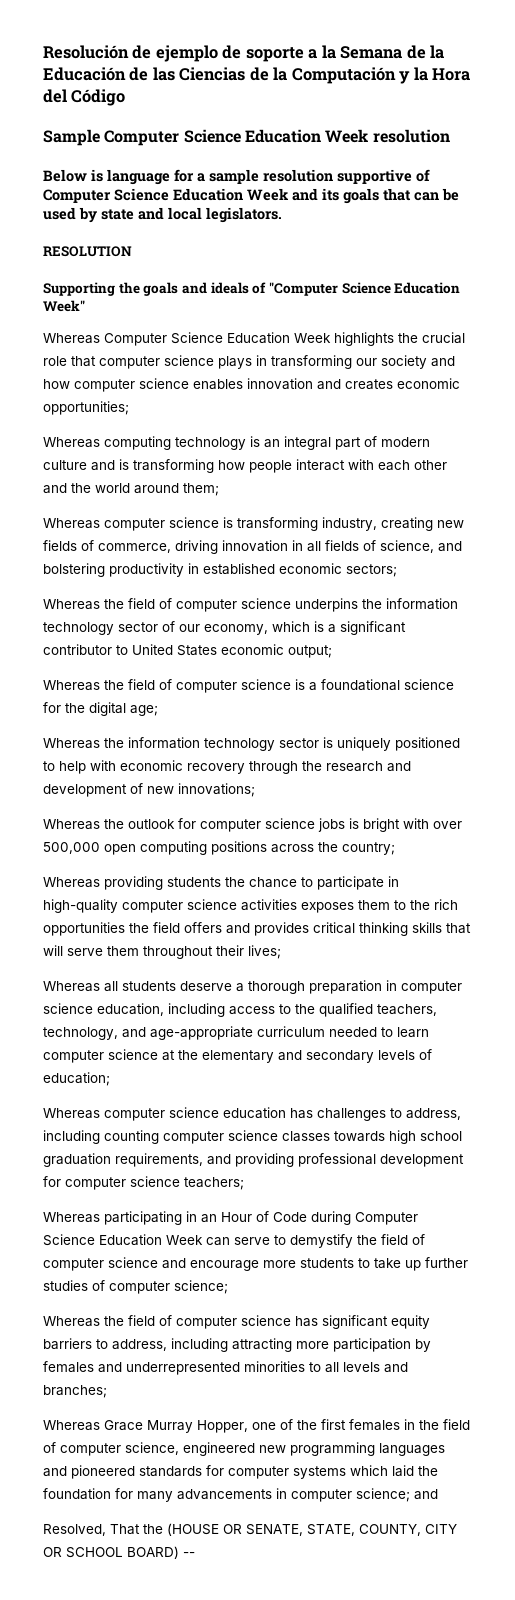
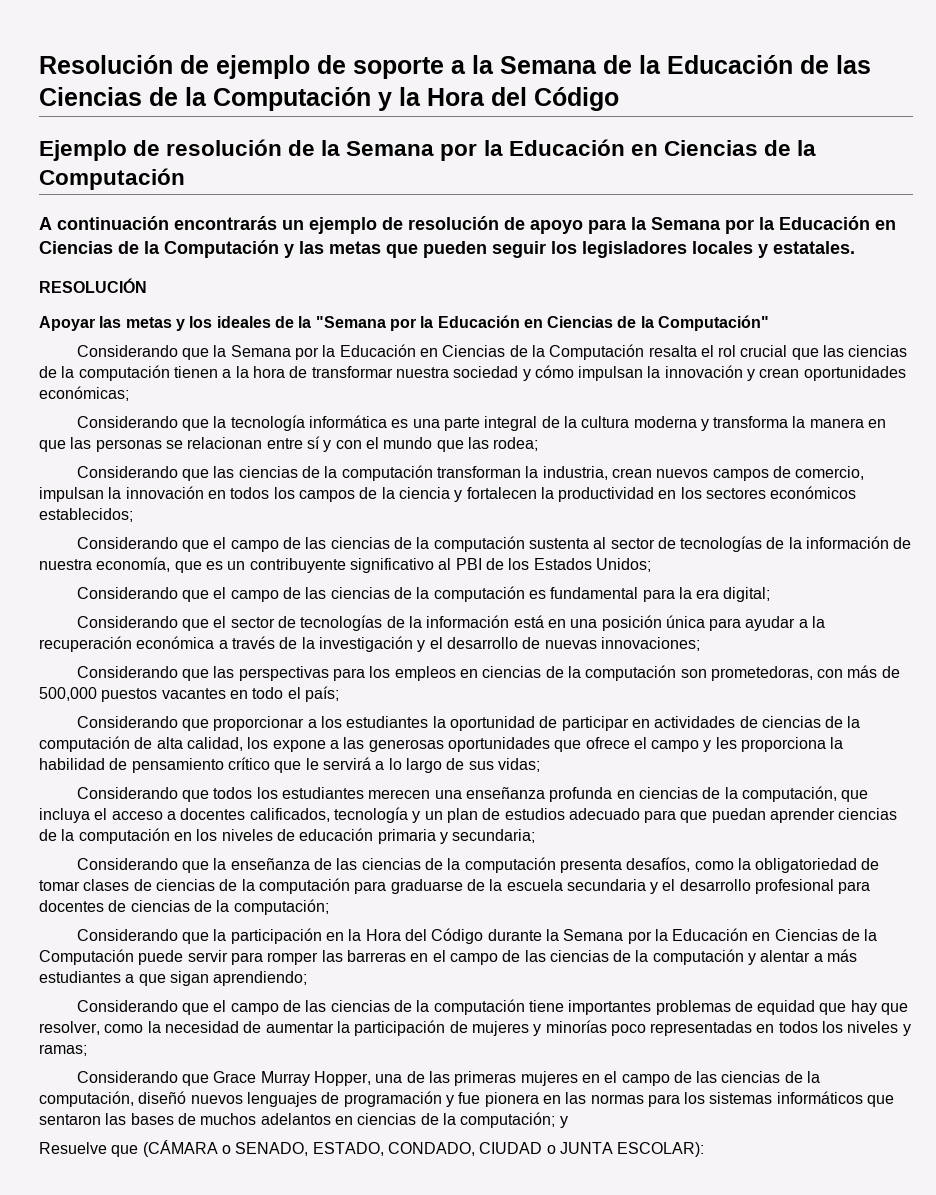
- Sample Computer Science Education Week resolution
- Below is language for a sample resolution supportive of Computer Science Education Week and its goals that can be used by state and local legislators.
- RESOLUTION
- Supporting the goals and ideals of "Computer Science Education Week"
- Whereas Computer Science Education Week highlights the crucial role that computer science plays in transforming our society and how computer science enables innovation and creates economic opportunities;
- Whereas computing technology is an integral part of modern culture and is transforming how people interact with each other and the world around them;
- Whereas computer science is transforming industry, creating new fields of commerce, driving innovation in all fields of science, and bolstering productivity in established economic sectors;
- Whereas the field of computer science underpins the information technology sector of our economy, which is a significant contributor to United States economic output;
- Whereas the field of computer science is a foundational science for the digital age;
- Whereas the information technology sector is uniquely positioned to help with economic recovery through the research and development of new innovations;
- Whereas the outlook for computer science jobs is bright with over 500,000 open computing positions across the country;
- Whereas providing students the chance to participate in high-quality computer science activities exposes them to the rich opportunities the field offers and provides critical thinking skills that will serve them throughout their lives;
- Whereas all students deserve a thorough preparation in computer science education, including access to the qualified teachers, technology, and age-appropriate curriculum needed to learn computer science at the elementary and secondary levels of education;
- Whereas computer science education has challenges to address, including counting computer science classes towards high school graduation requirements, and providing professional development for computer science teachers;
- Whereas participating in an Hour of Code during Computer Science Education Week can serve to demystify the field of computer science and encourage more students to take up further studies of computer science;
- Whereas the field of computer science has significant equity barriers to address, including attracting more participation by females and underrepresented minorities to all levels and branches;
- Whereas Grace Murray Hopper, one of the first females in the field of computer science, engineered new programming languages and pioneered standards for computer systems which laid the foundation for many advancements in computer science; and
- Resolved, That the (HOUSE OR SENATE, STATE, COUNTY, CITY OR SCHOOL BOARD) --
+ Ejemplo de resolución de la Semana por la Educación en Ciencias de la Computación
+ A continuación encontrarás un ejemplo de resolución de apoyo para la Semana por la Educación en Ciencias de la Computación y las metas que pueden seguir los legisladores locales y estatales.
+ RESOLUCIÓN
+ Apoyar las metas y los ideales de la "Semana por la Educación en Ciencias de la Computación"
+ Considerando que la Semana por la Educación en Ciencias de la Computación resalta el rol crucial que las ciencias de la computación tienen a la hora de transformar nuestra sociedad y cómo impulsan la innovación y crean oportunidades económicas;
+ Considerando que la tecnología informática es una parte integral de la cultura moderna y transforma la manera en que las personas se relacionan entre sí y con el mundo que las rodea;
+ Considerando que las ciencias de la computación transforman la industria, crean nuevos campos de comercio, impulsan la innovación en todos los campos de la ciencia y fortalecen la productividad en los sectores económicos establecidos;
+ Considerando que el campo de las ciencias de la computación sustenta al sector de tecnologías de la información de nuestra economía, que es un contribuyente significativo al PBI de los Estados Unidos;
+ Considerando que el campo de las ciencias de la computación es fundamental para la era digital;
+ Considerando que el sector de tecnologías de la información está en una posición única para ayudar a la recuperación económica a través de la investigación y el desarrollo de nuevas innovaciones;
+ Considerando que las perspectivas para los empleos en ciencias de la computación son prometedoras, con más de 500,000 puestos vacantes en todo el país;
+ Considerando que proporcionar a los estudiantes la oportunidad de participar en actividades de ciencias de la computación de alta calidad, los expone a las generosas oportunidades que ofrece el campo y les proporciona la habilidad de pensamiento crítico que le servirá a lo largo de sus vidas;
+ Considerando que todos los estudiantes merecen una enseñanza profunda en ciencias de la computación, que incluya el acceso a docentes calificados, tecnología y un plan de estudios adecuado para que puedan aprender ciencias de la computación en los niveles de educación primaria y secundaria;
+ Considerando que la enseñanza de las ciencias de la computación presenta desafíos, como la obligatoriedad de tomar clases de ciencias de la computación para graduarse de la escuela secundaria y el desarrollo profesional para docentes de ciencias de la computación;
+ Considerando que la participación en la Hora del Código durante la Semana por la Educación en Ciencias de la Computación puede servir para romper las barreras en el campo de las ciencias de la computación y alentar a más estudiantes a que sigan aprendiendo;
+ Considerando que el campo de las ciencias de la computación tiene importantes problemas de equidad que hay que resolver, como la necesidad de aumentar la participación de mujeres y minorías poco representadas en todos los niveles y ramas;
+ Considerando que Grace Murray Hopper, una de las primeras mujeres en el campo de las ciencias de la computación, diseñó nuevos lenguajes de programación y fue pionera en las normas para los sistemas informáticos que sentaron las bases de muchos adelantos en ciencias de la computación; y
+ Resuelve que (CÁMARA o SENADO, ESTADO, CONDADO, CIUDAD o JUNTA ESCOLAR):

